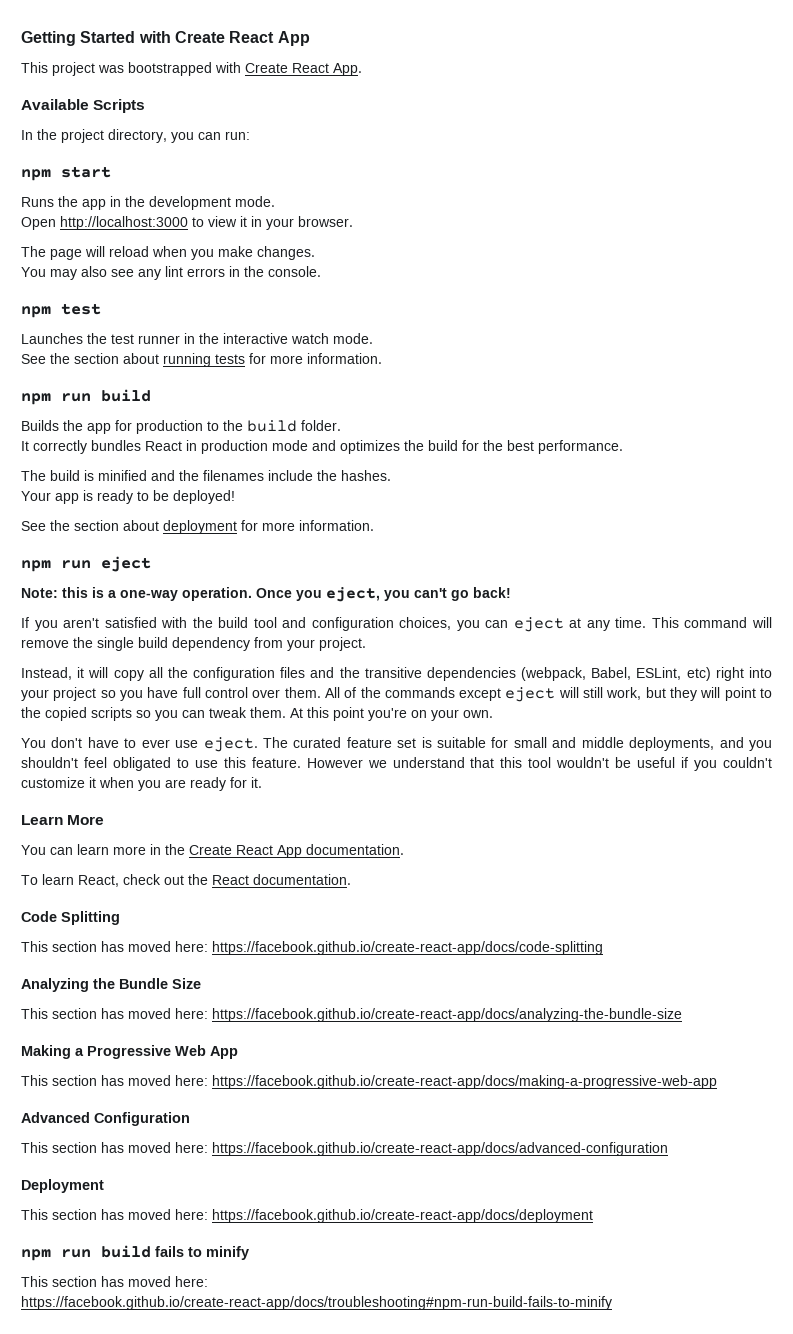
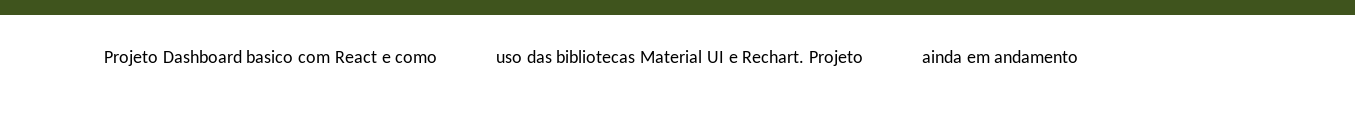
- Getting Started with Create React App
- This project was bootstrapped with Create React App.
- Available Scripts
- In the project directory, you can run:
- npm start
- Runs the app in the development mode.
- Open http://localhost:3000 to view it in your browser.
- The page will reload when you make changes.
- You may also see any lint errors in the console.
- npm test
- Launches the test runner in the interactive watch mode.
- See the section about running tests for more information.
- npm run build
- Builds the app for production to the build folder.
- It correctly bundles React in production mode and optimizes the build for the best performance.
- The build is minified and the filenames include the hashes.
- Your app is ready to be deployed!
- See the section about deployment for more information.
- npm run eject
- Note: this is a one-way operation. Once you eject, you can't go back!
- If you aren't satisfied with the build tool and configuration choices, you can eject at any time. This command will remove the single build dependency from your project.
- Instead, it will copy all the configuration files and the transitive dependencies (webpack, Babel, ESLint, etc) right into your project so you have full control over them. All of the commands except eject will still work, but they will point to the copied scripts so you can tweak them. At this point you're on your own.
- You don't have to ever use eject. The curated feature set is suitable for small and middle deployments, and you shouldn't feel obligated to use this feature. However we understand that this tool wouldn't be useful if you couldn't customize it when you are ready for it.
- Learn More
- You can learn more in the Create React App documentation.
- To learn React, check out the React documentation.
- Code Splitting
- This section has moved here: https://facebook.github.io/create-react-app/docs/code-splitting
- Analyzing the Bundle Size
- This section has moved here: https://facebook.github.io/create-react-app/docs/analyzing-the-bundle-size
- Making a Progressive Web App
- This section has moved here: https://facebook.github.io/create-react-app/docs/making-a-progressive-web-app
- Advanced Configuration
- This section has moved here: https://facebook.github.io/create-react-app/docs/advanced-configuration
- Deployment
- This section has moved here: https://facebook.github.io/create-react-app/docs/deployment
- npm run build fails to minify
- This section has moved here: https://facebook.github.io/create-react-app/docs/troubleshooting#npm-run-build-fails-to-minify
+ Projeto Dashboard basico com React e como uso das bibliotecas Material UI e Rechart. Projeto ainda em andamento

